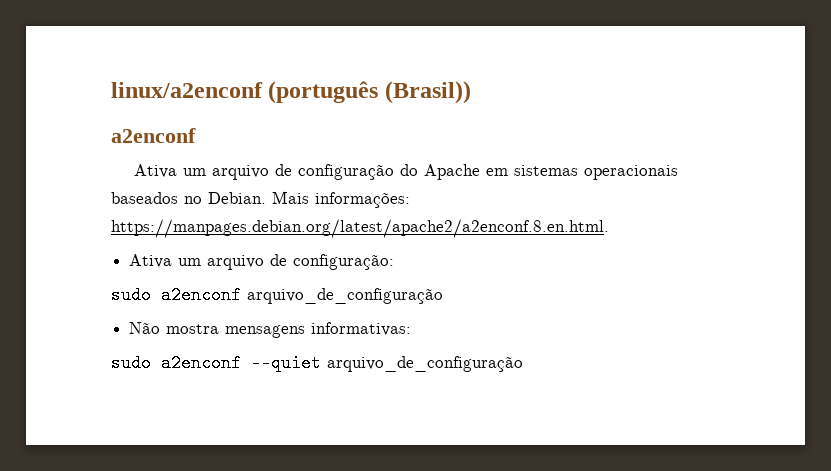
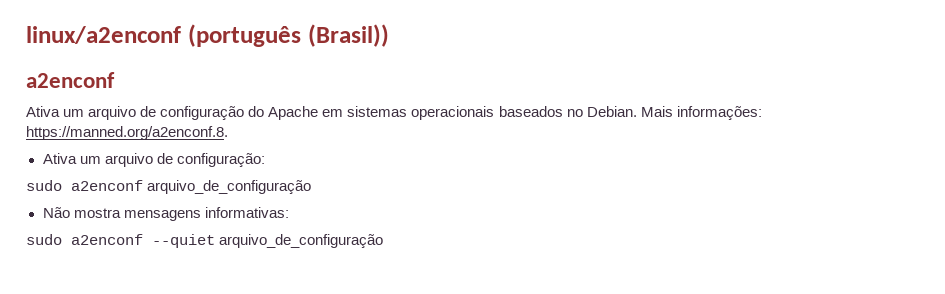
- Mais informações: https://manpages.debian.org/latest/apache2/a2enconf.8.en.html.
+ Mais informações: https://manned.org/a2enconf.8.

